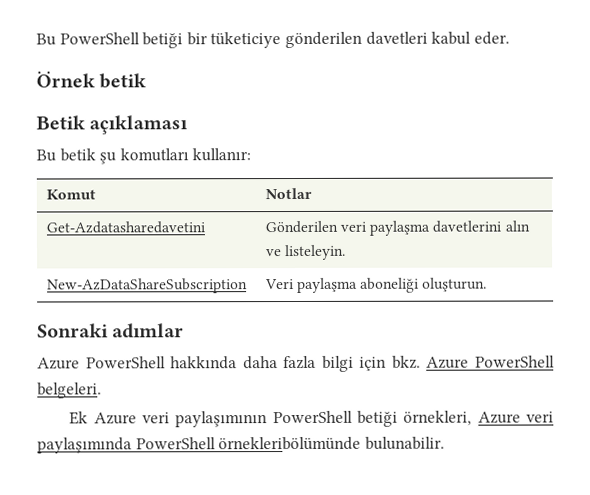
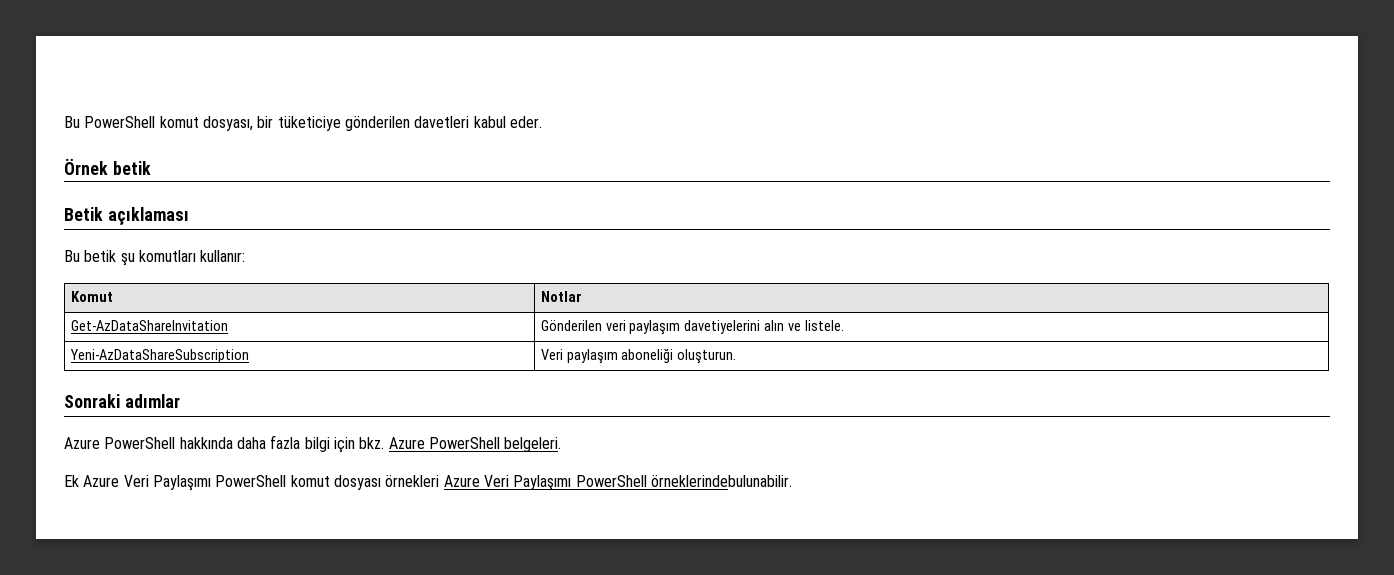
- Bu PowerShell betiği bir tüketiciye gönderilen davetleri kabul eder.
+ Bu PowerShell komut dosyası, bir tüketiciye gönderilen davetleri kabul eder.
- Get-Azdatasharedavetini | Gönderilen veri paylaşma davetlerini alın ve listeleyin.
- New-AzDataShareSubscription | Veri paylaşma aboneliği oluşturun.
+ Get-AzDataShareInvitation | Gönderilen veri paylaşım davetiyelerini alın ve listele.
+ Yeni-AzDataShareSubscription | Veri paylaşım aboneliği oluşturun.
- Ek Azure veri paylaşımının PowerShell betiği örnekleri, Azure veri paylaşımında PowerShell örnekleribölümünde bulunabilir.
+ Ek Azure Veri Paylaşımı PowerShell komut dosyası örnekleri Azure Veri Paylaşımı PowerShell örneklerindebulunabilir.

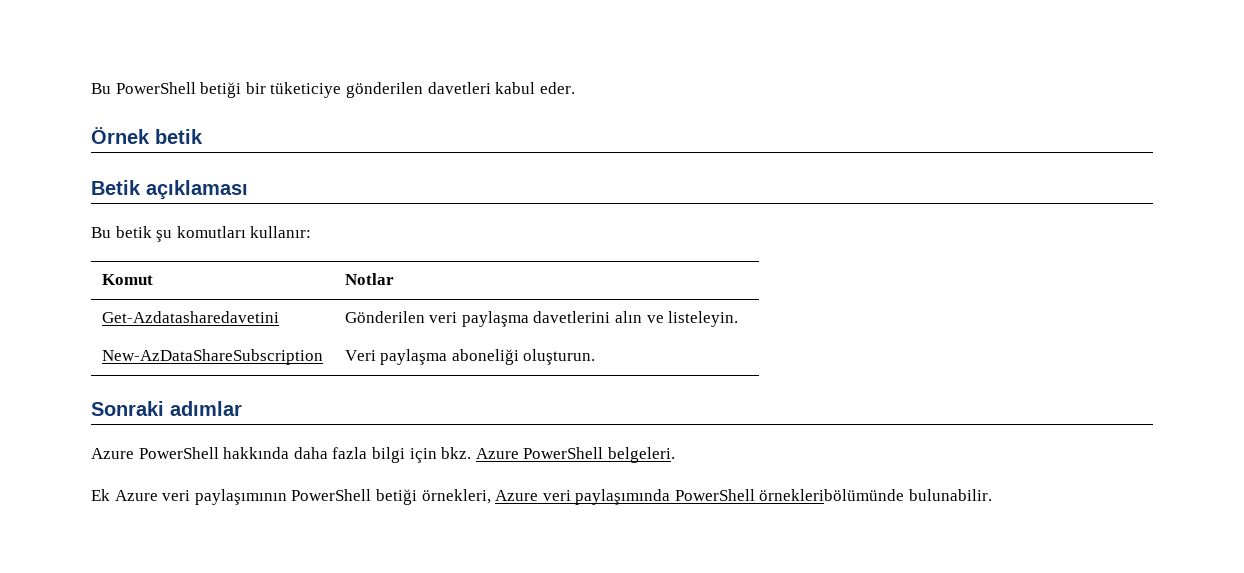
- Bu PowerShell komut dosyası, bir tüketiciye gönderilen davetleri kabul eder.
+ Bu PowerShell betiği bir tüketiciye gönderilen davetleri kabul eder.
- Get-AzDataShareInvitation | Gönderilen veri paylaşım davetiyelerini alın ve listele.
- Yeni-AzDataShareSubscription | Veri paylaşım aboneliği oluşturun.
+ Get-Azdatasharedavetini | Gönderilen veri paylaşma davetlerini alın ve listeleyin.
+ New-AzDataShareSubscription | Veri paylaşma aboneliği oluşturun.
- Ek Azure Veri Paylaşımı PowerShell komut dosyası örnekleri Azure Veri Paylaşımı PowerShell örneklerindebulunabilir.
+ Ek Azure veri paylaşımının PowerShell betiği örnekleri, Azure veri paylaşımında PowerShell örnekleribölümünde bulunabilir.

